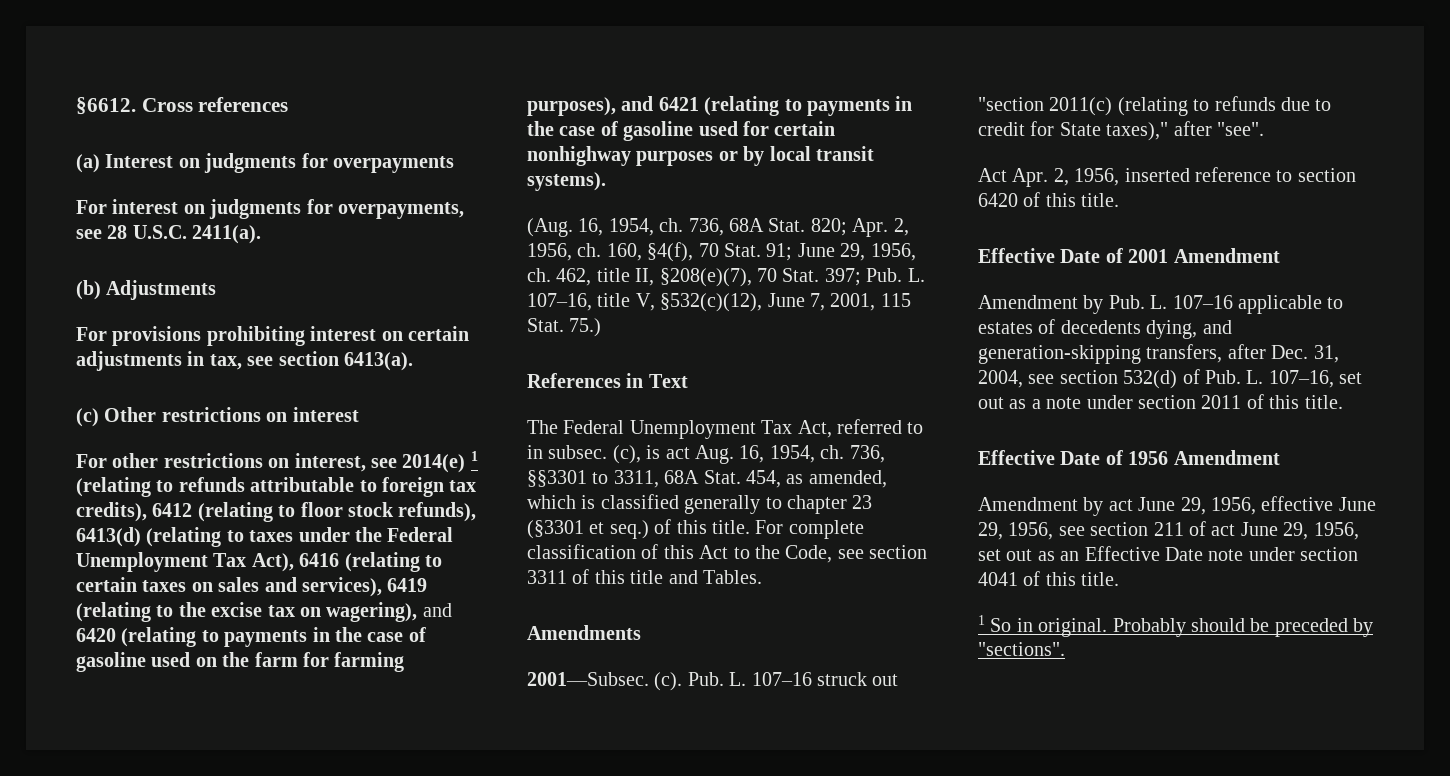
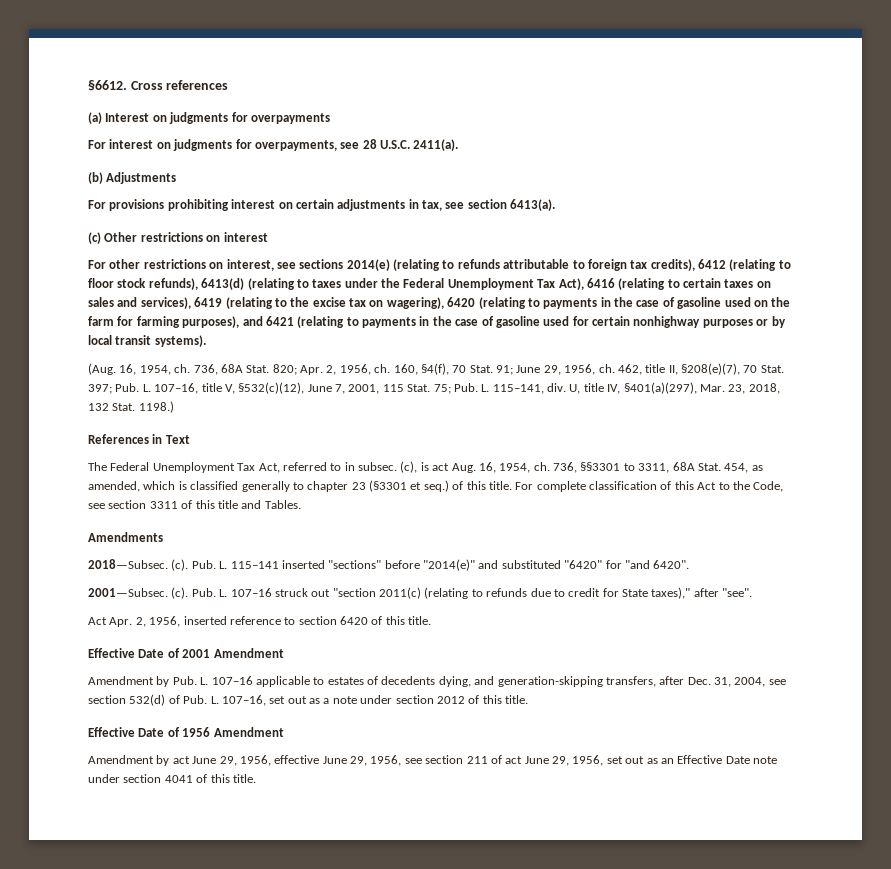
- For other restrictions on interest, see 2014(e) 1 (relating to refunds attributable to foreign tax credits), 6412 (relating to floor stock refunds), 6413(d) (relating to taxes under the Federal Unemployment Tax Act), 6416 (relating to certain taxes on sales and services), 6419 (relating to the excise tax on wagering), and 6420 (relating to payments in the case of gasoline used on the farm for farming purposes), and 6421 (relating to payments in the case of gasoline used for certain nonhighway purposes or by local transit systems).
+ For other restrictions on interest, see sections 2014(e) (relating to refunds attributable to foreign tax credits), 6412 (relating to floor stock refunds), 6413(d) (relating to taxes under the Federal Unemployment Tax Act), 6416 (relating to certain taxes on sales and services), 6419 (relating to the excise tax on wagering), 6420 (relating to payments in the case of gasoline used on the farm for farming purposes), and 6421 (relating to payments in the case of gasoline used for certain nonhighway purposes or by local transit systems).
- 75.)
+ 75; Pub. L. 115–141, div. U, title IV, §401(a)(297), Mar. 23, 2018, 132 Stat. 1198.)
+ 2018—Subsec. (c). Pub. L. 115–141 inserted "sections" before "2014(e)" and substituted "6420" for "and 6420".
- Amendment by Pub. L. 107–16 applicable to estates of decedents dying, and generation-skipping transfers, after Dec. 31, 2004, see section 532(d) of Pub. L. 107–16, set out as a note under section 2011 of this title.
+ Amendment by Pub. L. 107–16 applicable to estates of decedents dying, and generation-skipping transfers, after Dec. 31, 2004, see section 532(d) of Pub. L. 107–16, set out as a note under section 2012 of this title.
- 1 So in original. Probably should be preceded by "sections".

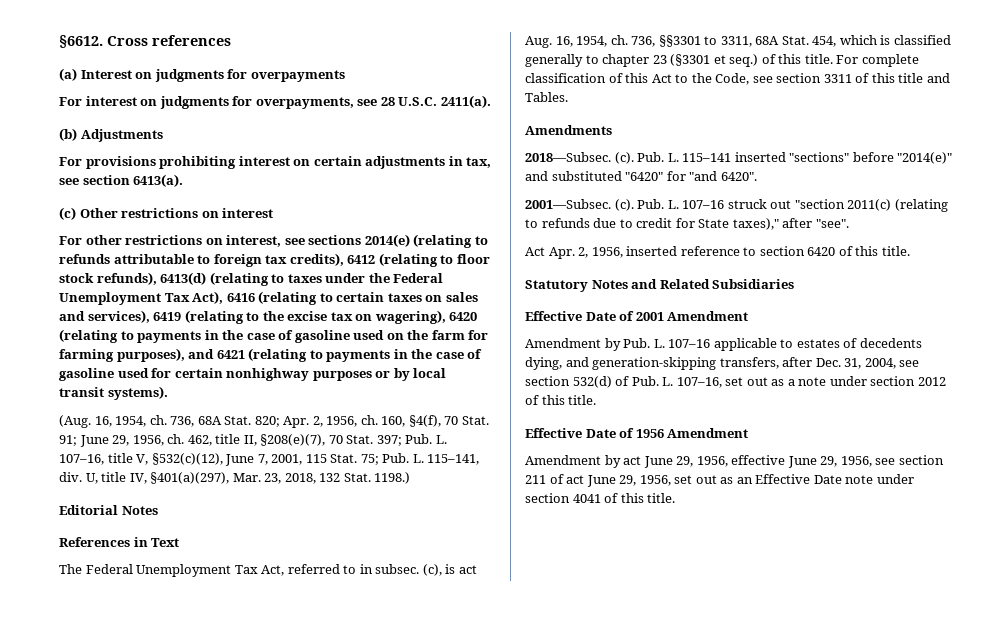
+ Editorial Notes
- 454, as amended, which is classified generally to chapter 23 (§3301 et seq.) of this title.
+ 454, which is classified generally to chapter 23 (§3301 et seq.) of this title.
+ Statutory Notes and Related Subsidiaries

